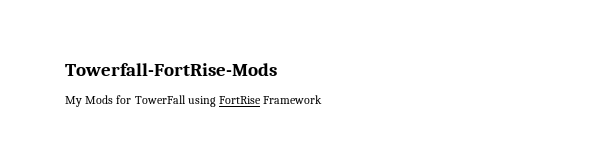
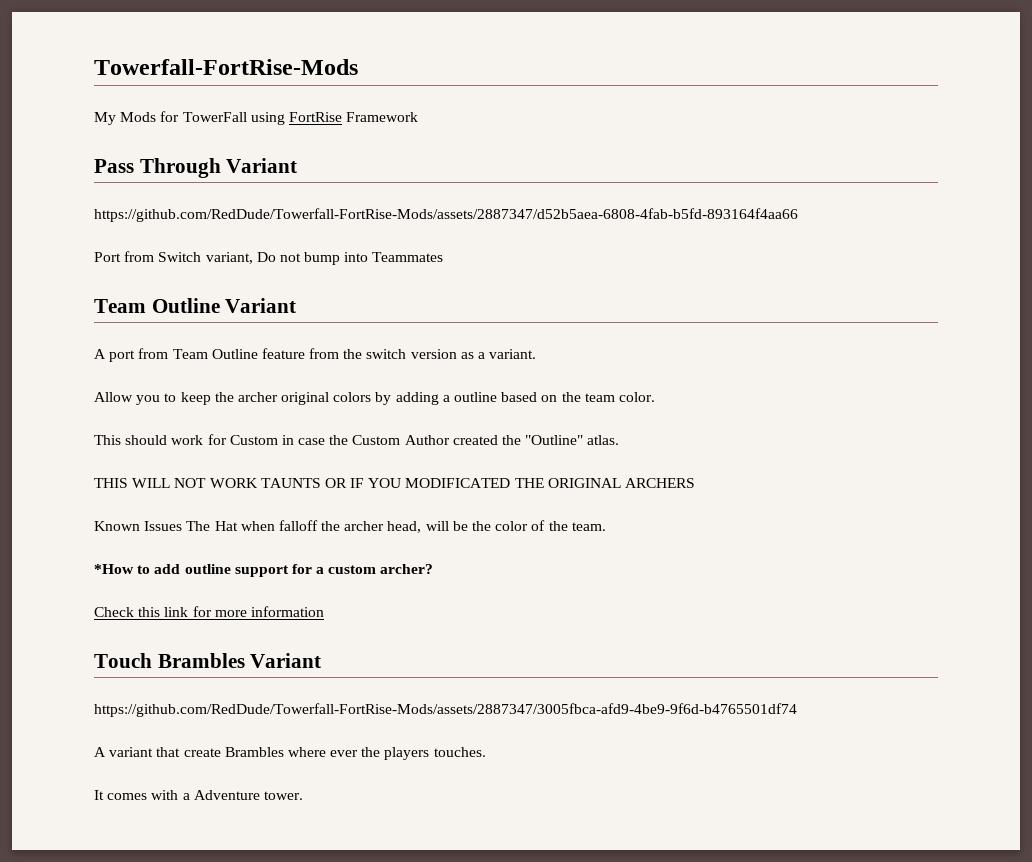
+ Pass Through Variant
+ https://github.com/RedDude/Towerfall-FortRise-Mods/assets/2887347/d52b5aea-6808-4fab-b5fd-893164f4aa66
+ Port from Switch variant, Do not bump into Teammates
+ Team Outline Variant
+ A port from Team Outline feature from the switch version as a variant.
+ Allow you to keep the archer original colors by adding a outline based on the team color.
+ This should work for Custom in case the Custom Author created the "Outline" atlas.
+ THIS WILL NOT WORK TAUNTS OR IF YOU MODIFICATED THE ORIGINAL ARCHERS
+ Known Issues The Hat when falloff the archer head, will be the color of the team.
+ *How to add outline support for a custom archer?
+ Check this link for more information
+ Touch Brambles Variant
+ https://github.com/RedDude/Towerfall-FortRise-Mods/assets/2887347/3005fbca-afd9-4be9-9f6d-b4765501df74
+ A variant that create Brambles where ever the players touches.
+ It comes with a Adventure tower.

